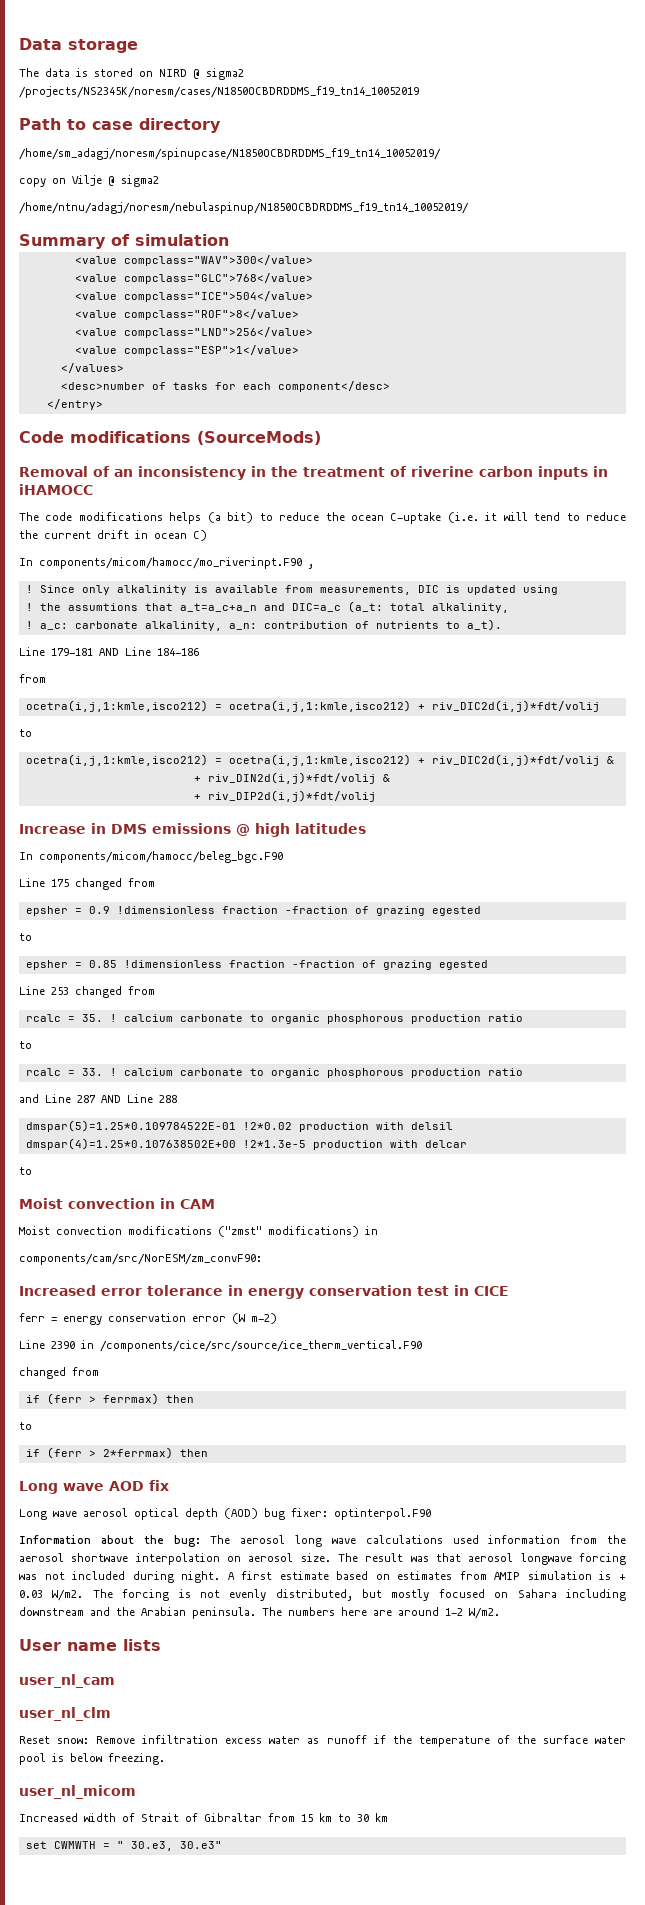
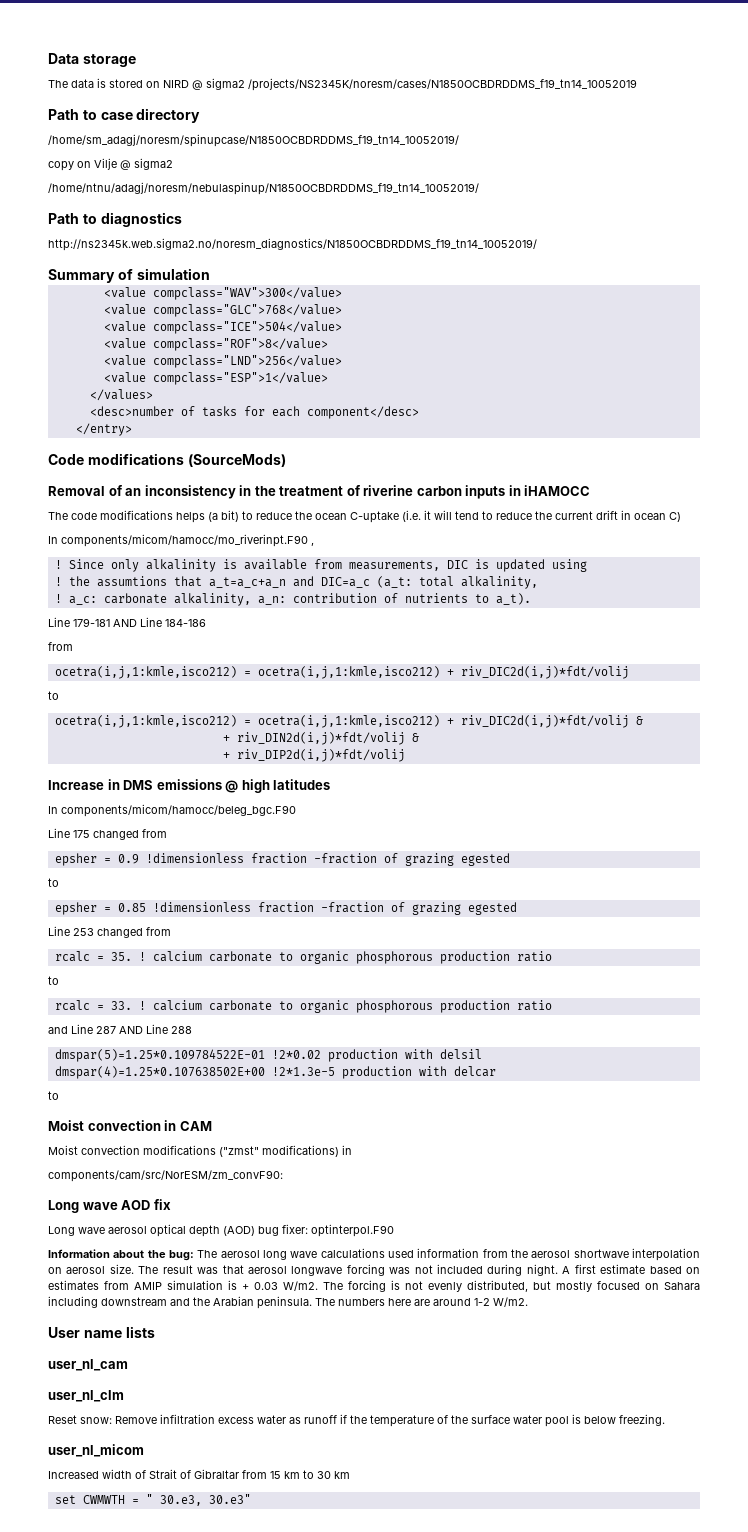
+ Path to diagnostics
+ http://ns2345k.web.sigma2.no/noresm_diagnostics/N1850OCBDRDDMS_f19_tn14_10052019/
- Increased error tolerance in energy conservation test in CICE
- ferr = energy conservation error (W m-2)
- Line 2390 in /components/cice/src/source/ice_therm_vertical.F90
- changed from
- if (ferr > ferrmax) then
- to
- if (ferr > 2*ferrmax) then

